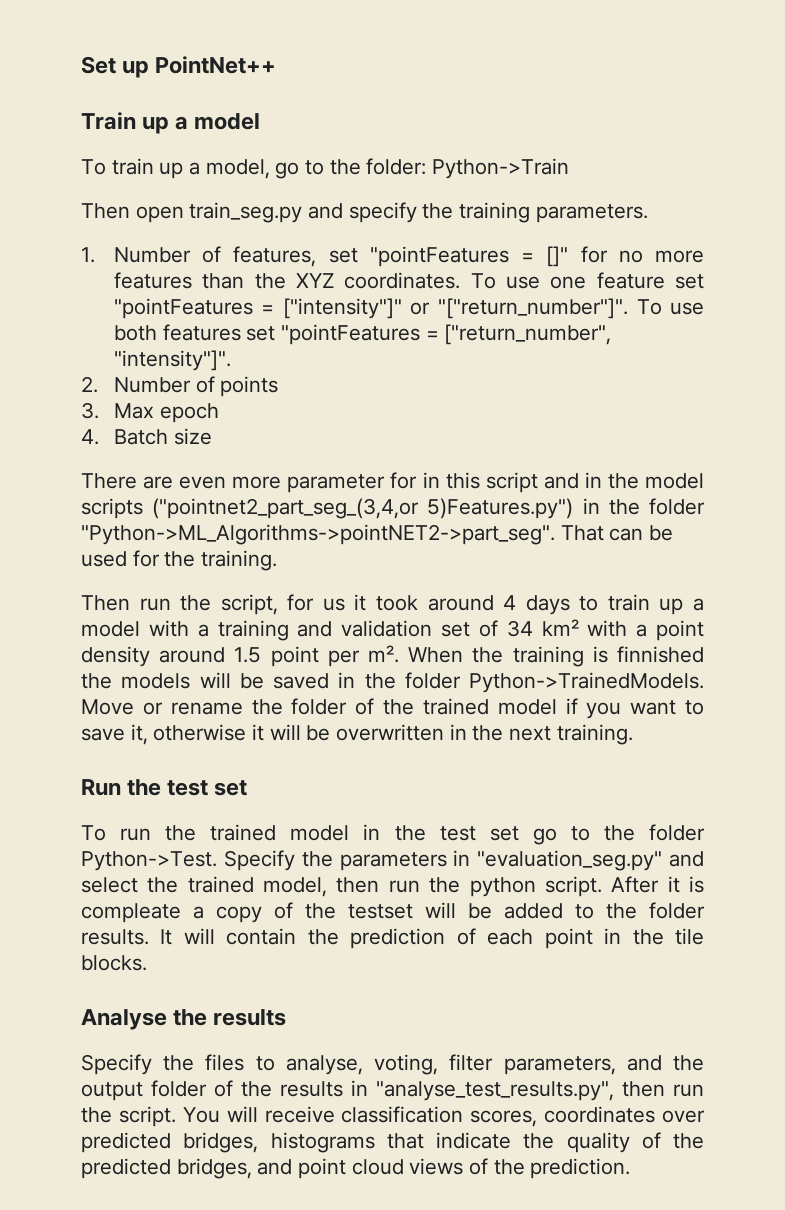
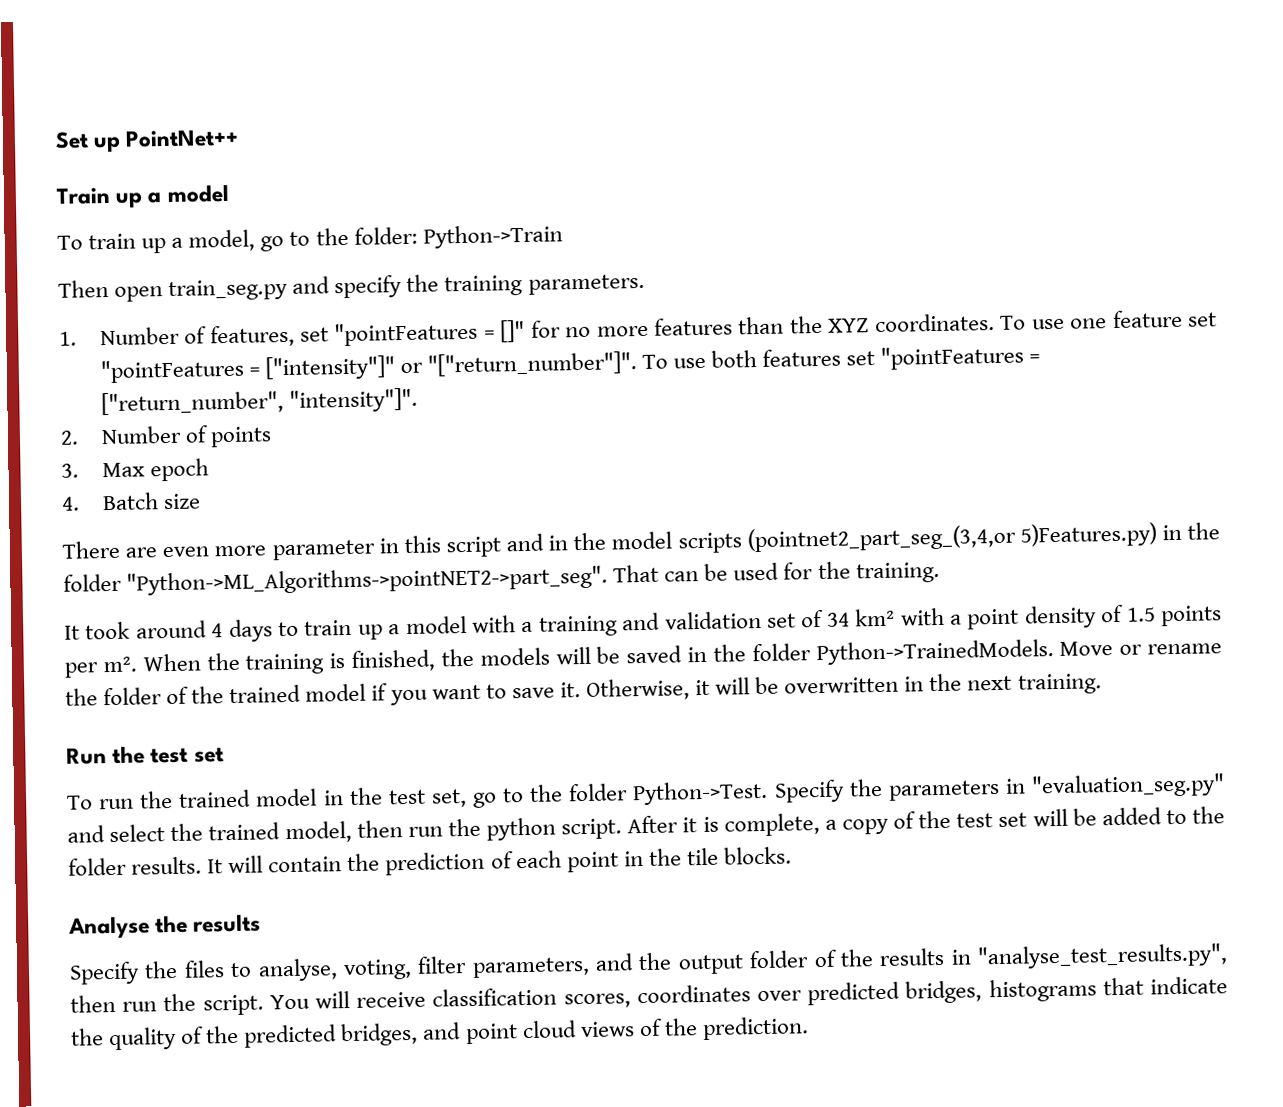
- There are even more parameter for in this script and in the model scripts ("pointnet2_part_seg_(3,4,or 5)Features.py") in the folder "Python->ML_Algorithms->pointNET2->part_seg".
+ There are even more parameter in this script and in the model scripts (pointnet2_part_seg_(3,4,or 5)Features.py) in the folder "Python->ML_Algorithms->pointNET2->part_seg".
- Then run the script, for us it took around 4 days to train up a model with a training and validation set of 34 km² with a point density around 1.5 point per m².
+ It took around 4 days to train up a model with a training and validation set of 34 km² with a point density of 1.5 points per m².
- When the training is finnished the models will be saved in the folder Python->TrainedModels.
+ When the training is finished, the models will be saved in the folder Python->TrainedModels.
- Move or rename the folder of the trained model if you want to save it, otherwise it will be overwritten in the next training.
+ Move or rename the folder of the trained model if you want to save it. Otherwise, it will be overwritten in the next training.
- To run the trained model in the test set go to the folder Python->Test.
+ To run the trained model in the test set, go to the folder Python->Test.
- After it is compleate a copy of the testset will be added to the folder results.
+ After it is complete, a copy of the test set will be added to the folder results.

